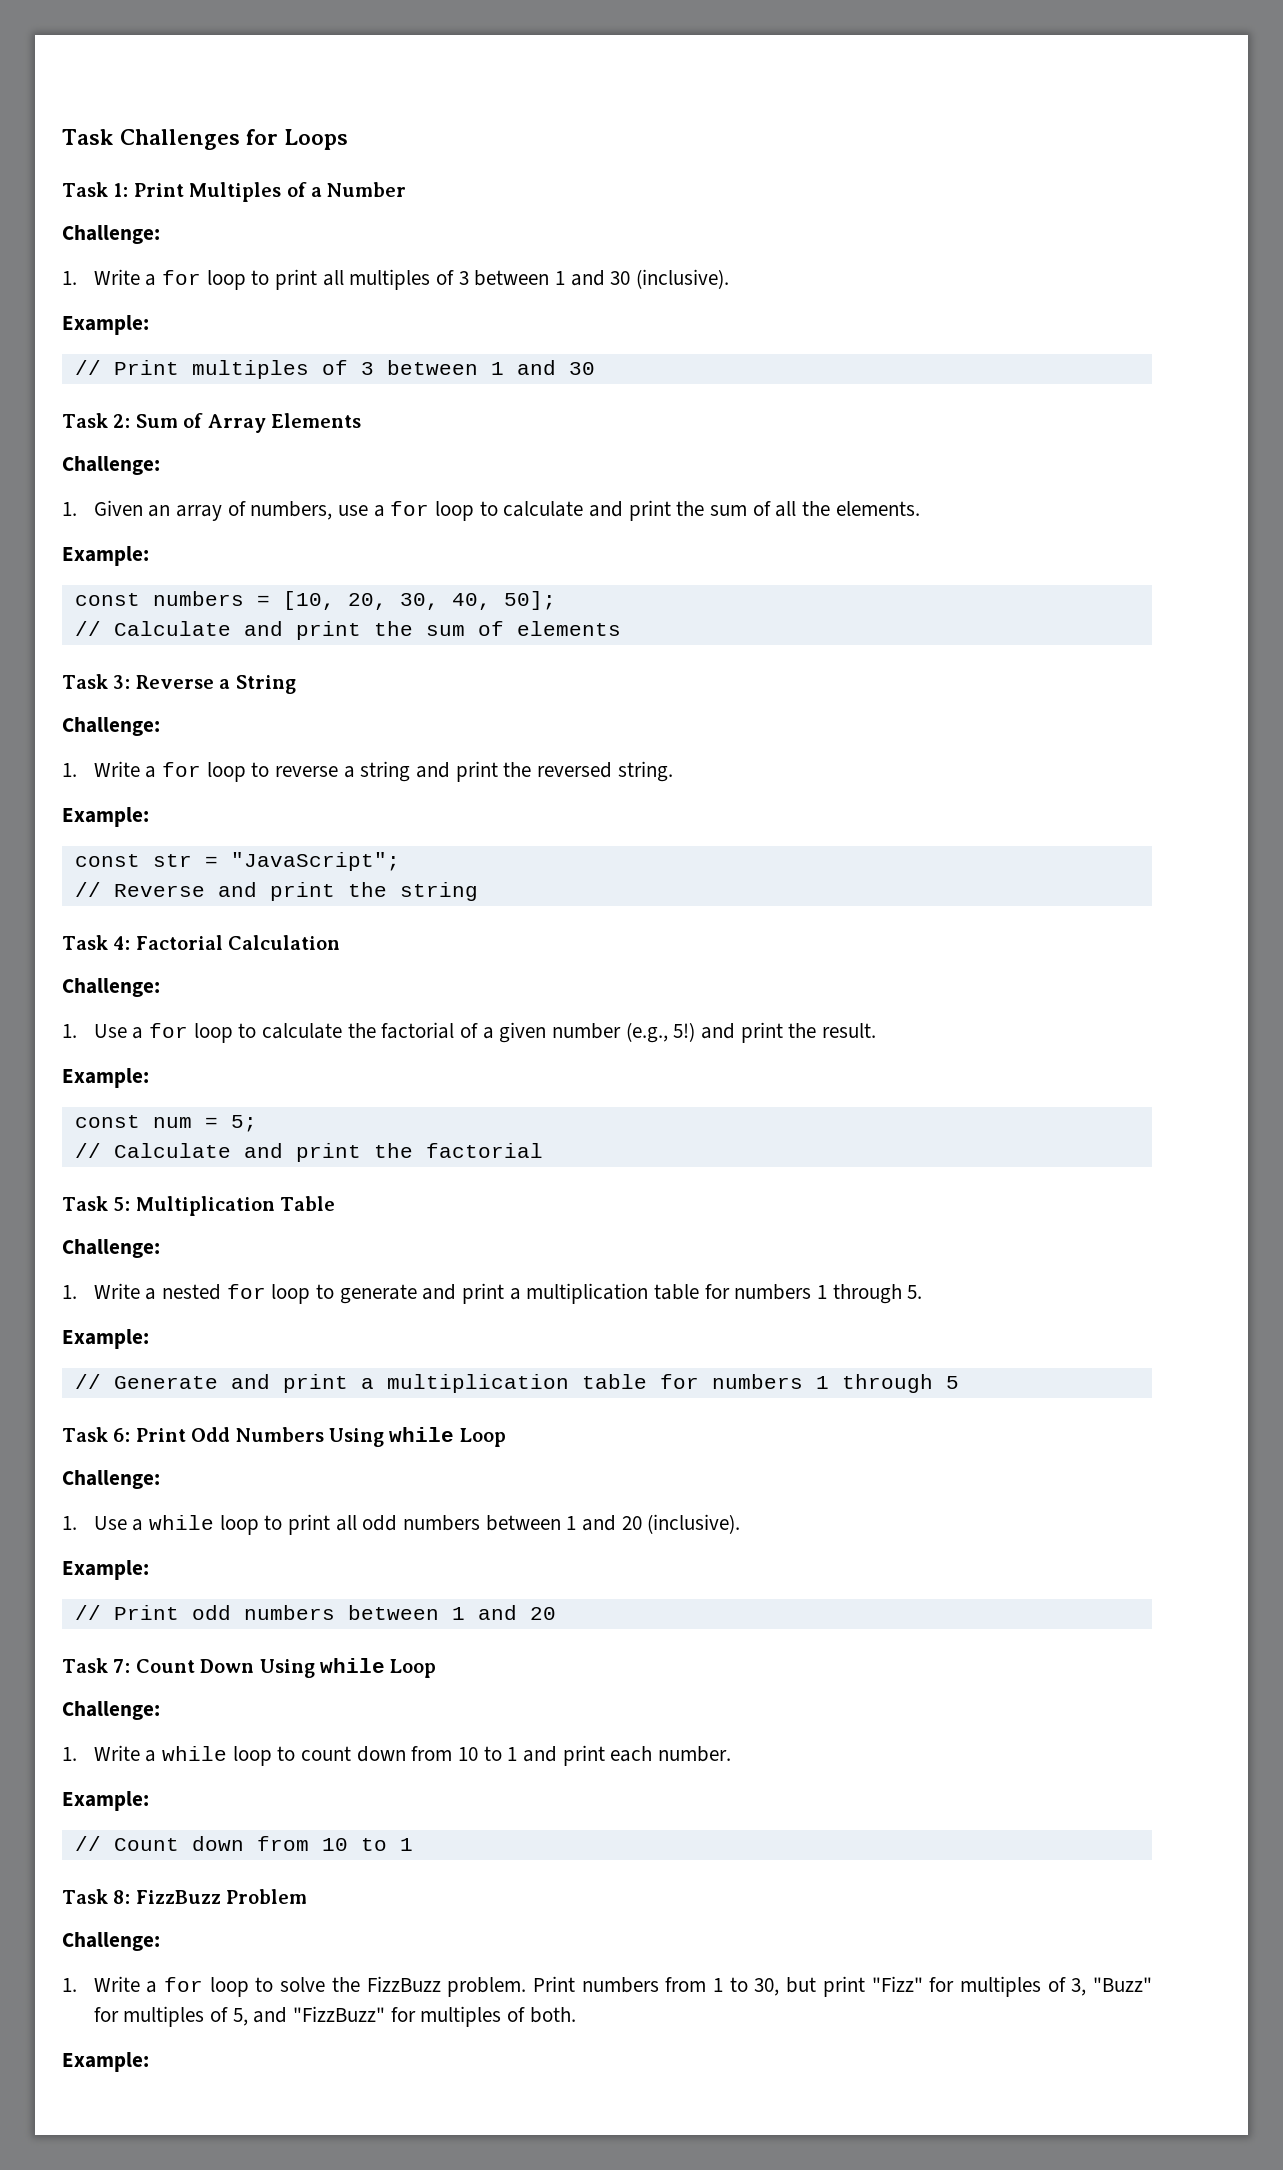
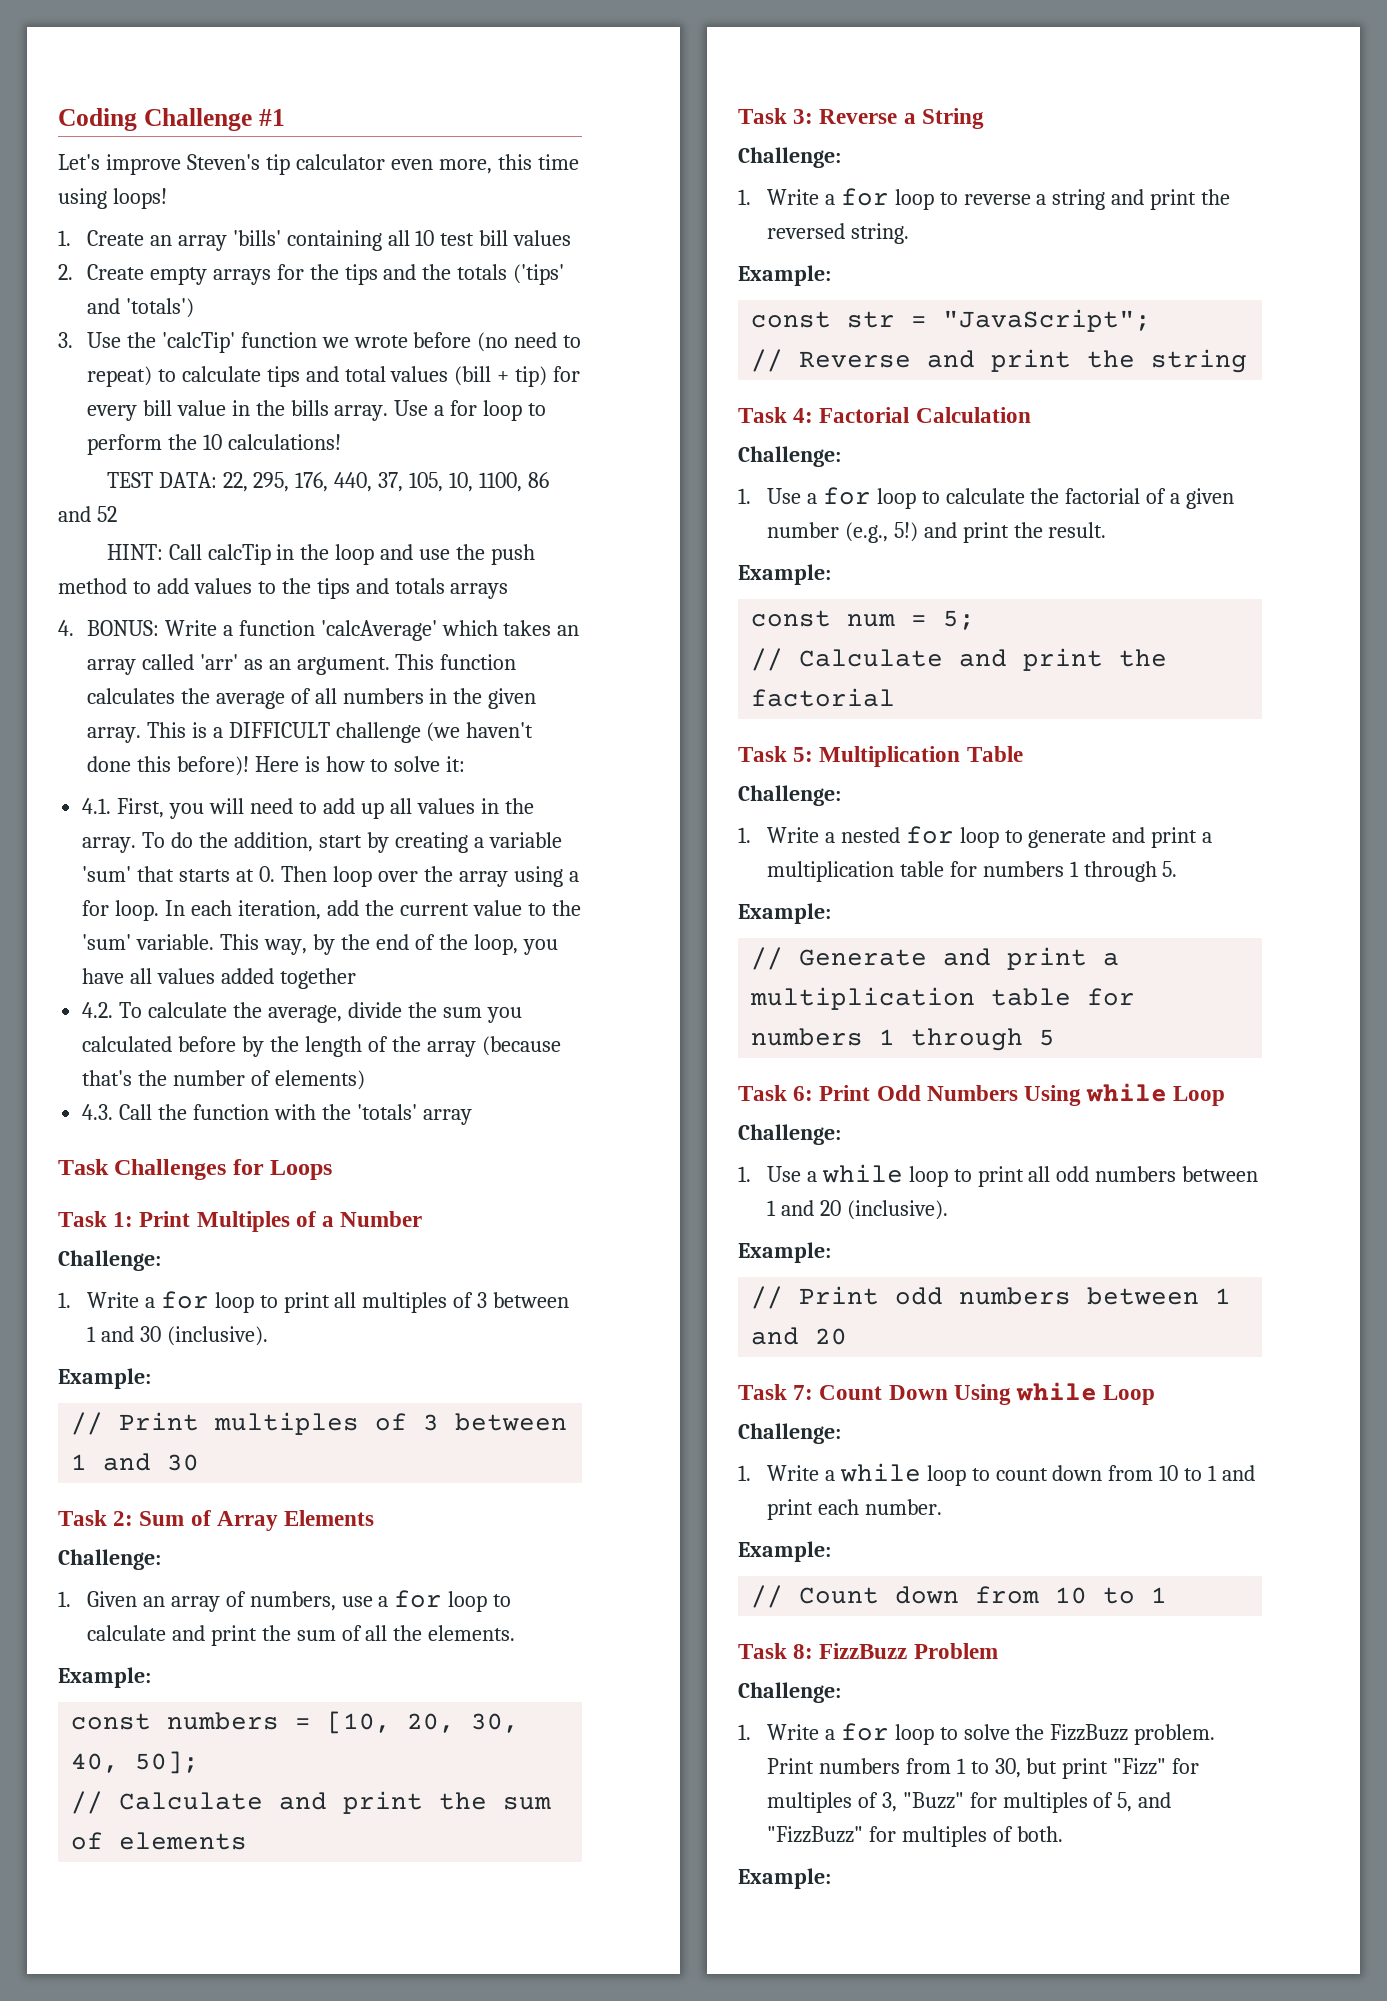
+ Coding Challenge #1
+ Let's improve Steven's tip calculator even more, this time using loops!
+ 1. Create an array 'bills' containing all 10 test bill values
+ 2. Create empty arrays for the tips and the totals ('tips' and 'totals')
+ 3. Use the 'calcTip' function we wrote before (no need to repeat) to calculate tips and total values (bill + tip) for every bill value in the bills array. Use a for loop to perform the 10 calculations!
+ TEST DATA: 22, 295, 176, 440, 37, 105, 10, 1100, 86 and 52
+ HINT: Call calcTip in the loop and use the push method to add values to the tips and totals arrays
+ 4. BONUS: Write a function 'calcAverage' which takes an array called 'arr' as an argument. This function calculates the average of all numbers in the given array. This is a DIFFICULT challenge (we haven't done this before)! Here is how to solve it:
+ 4.1. First, you will need to add up all values in the array. To do the addition, start by creating a variable 'sum' that starts at 0. Then loop over the array using a for loop. In each iteration, add the current value to the 'sum' variable. This way, by the end of the loop, you have all values added together
+ 4.2. To calculate the average, divide the sum you calculated before by the length of the array (because that's the number of elements)
+ 4.3. Call the function with the 'totals' array

